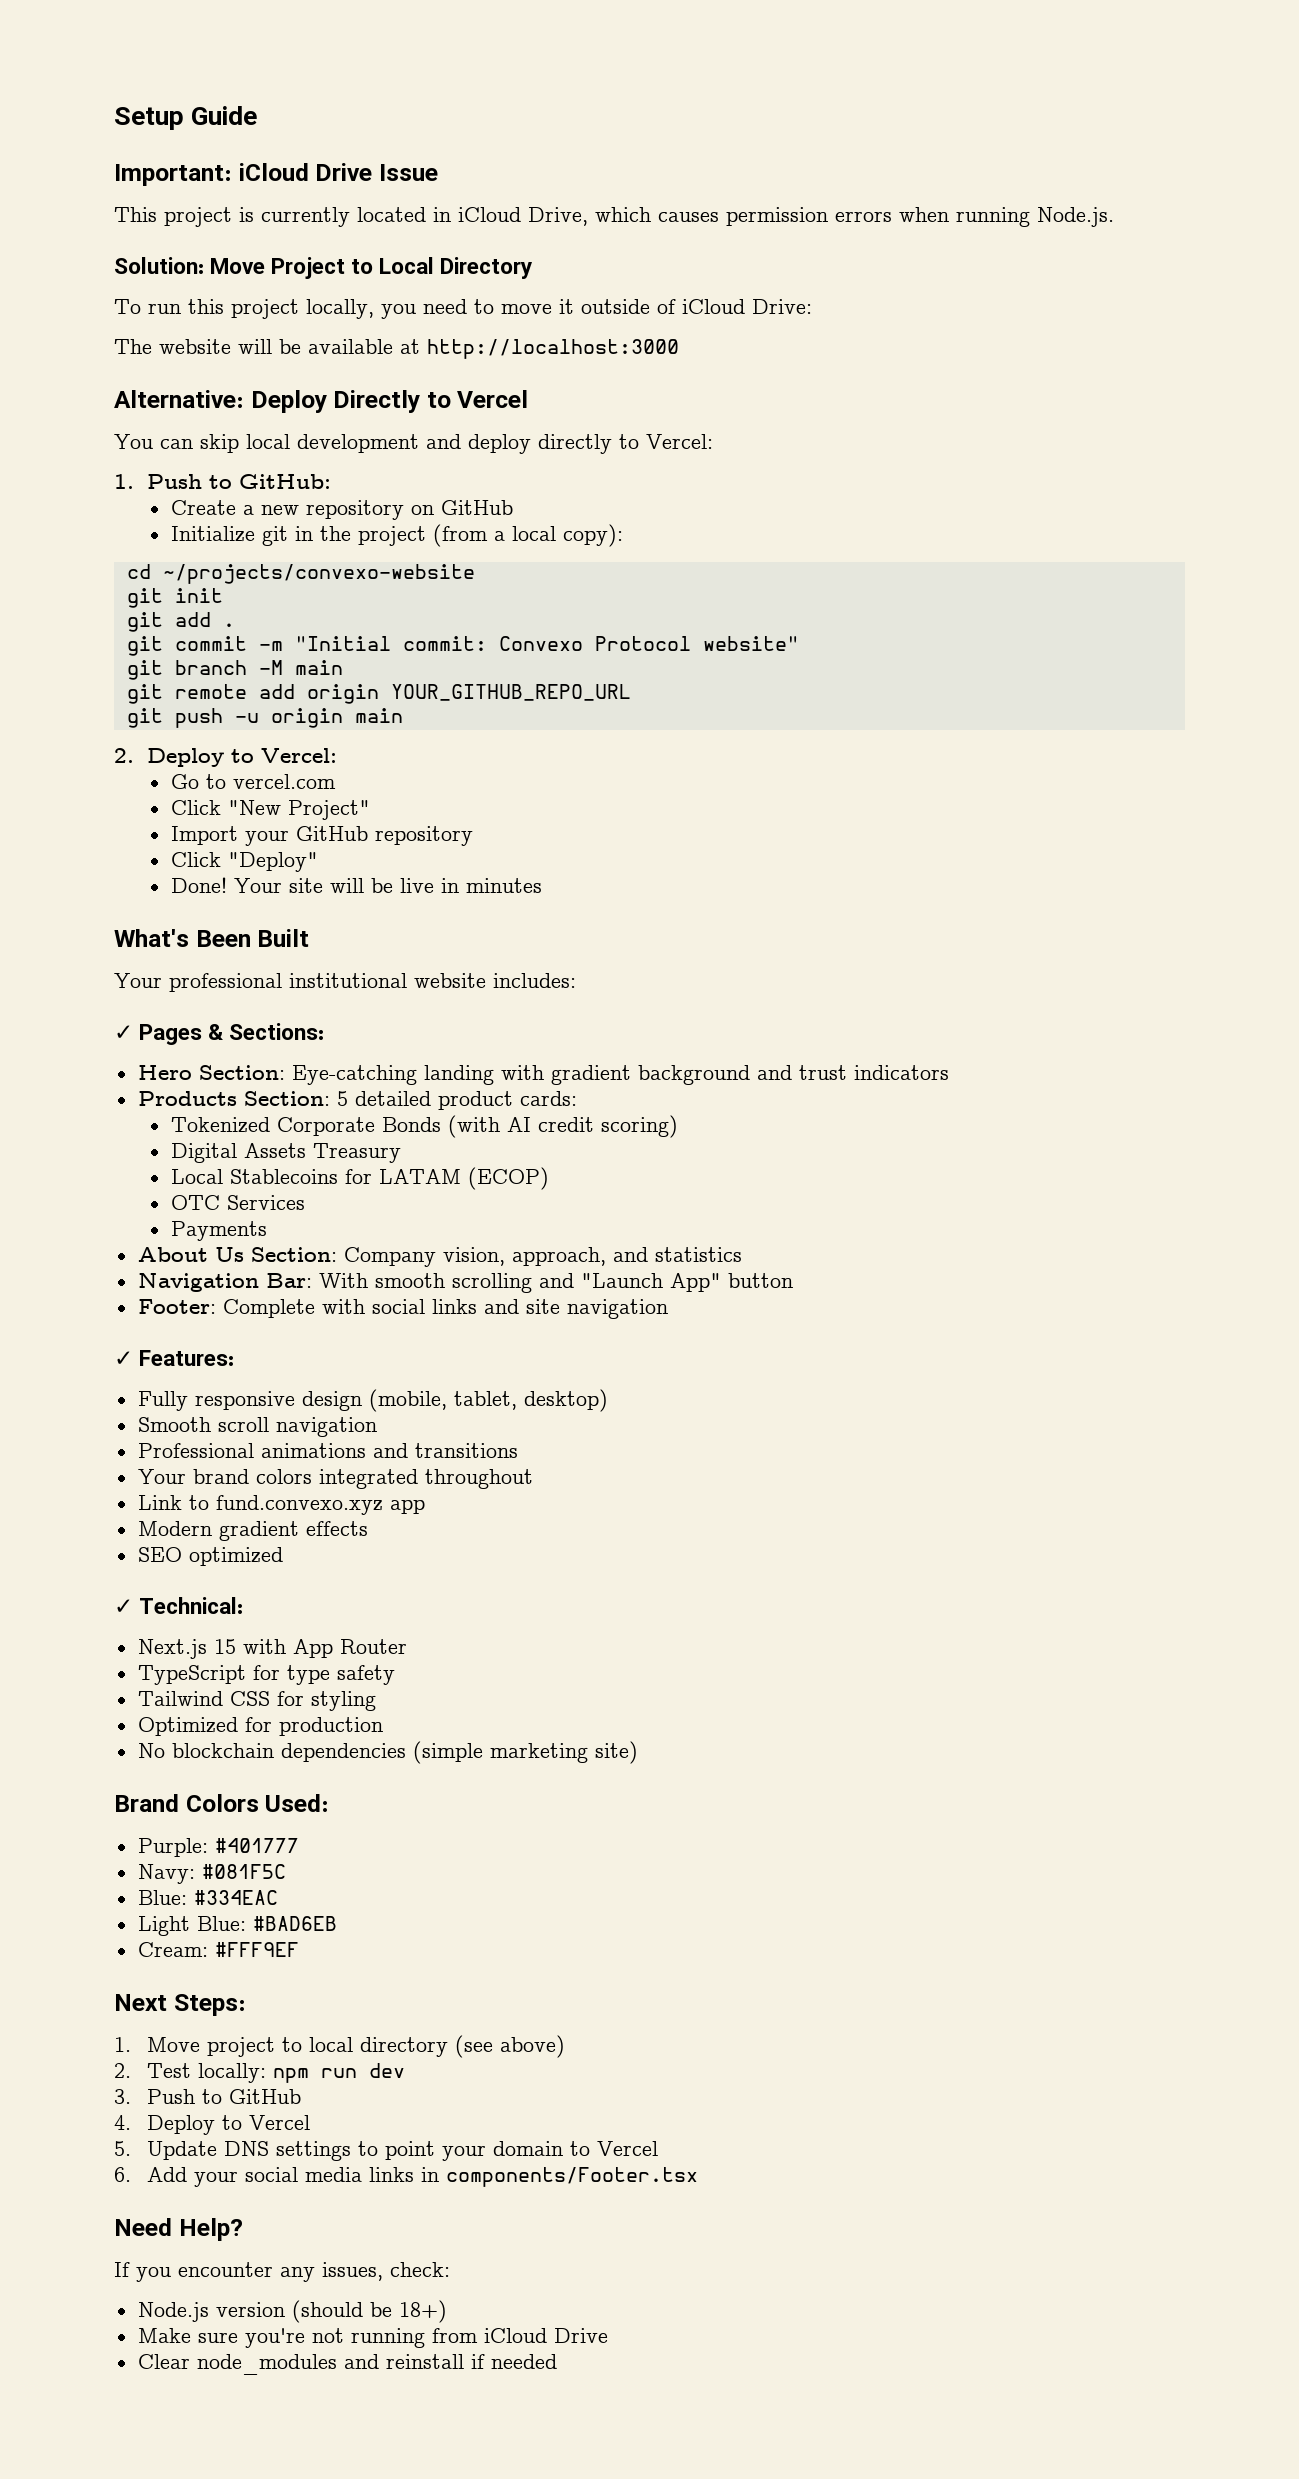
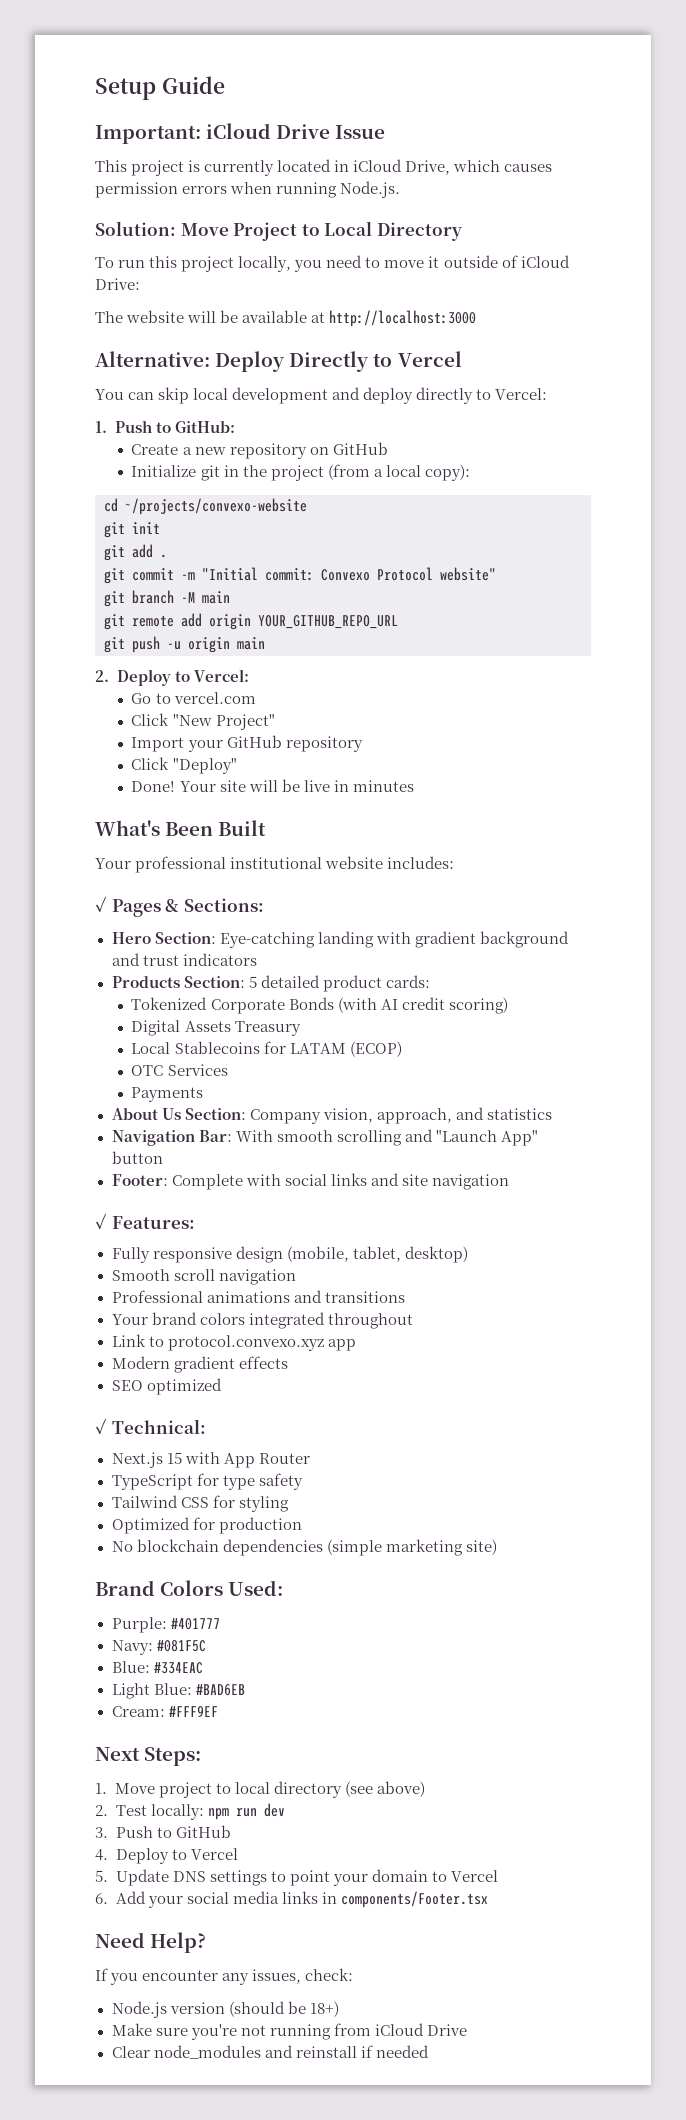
- Link to fund.convexo.xyz app
+ Link to protocol.convexo.xyz app

